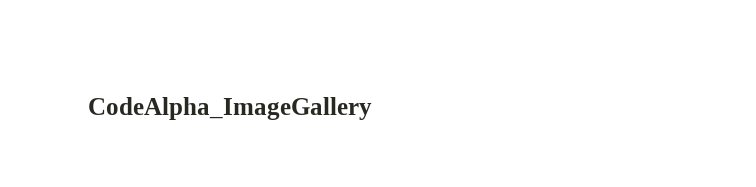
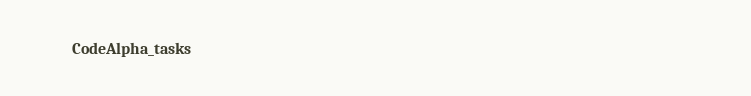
- CodeAlpha_ImageGallery
+ CodeAlpha_tasks

